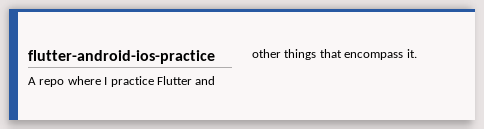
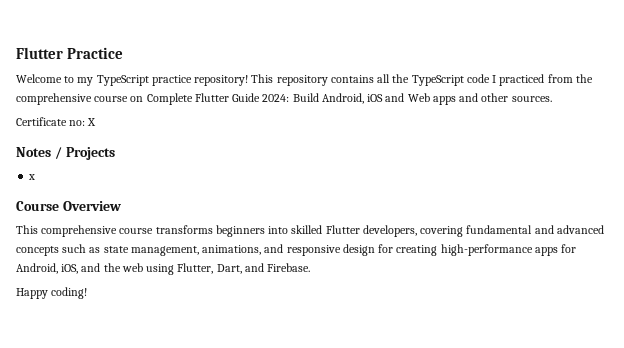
- flutter-android-ios-practice
- A repo where I practice Flutter and other things that encompass it.
+ Flutter Practice
+ Welcome to my TypeScript practice repository! This repository contains all the TypeScript code I practiced from the comprehensive course on Complete Flutter Guide 2024: Build Android, iOS and Web apps and other sources.
+ Certificate no: X
+ Notes / Projects
+ x
+ Course Overview
+ This comprehensive course transforms beginners into skilled Flutter developers, covering fundamental and advanced concepts such as state management, animations, and responsive design for creating high-performance apps for Android, iOS, and the web using Flutter, Dart, and Firebase.
+ Happy coding!

